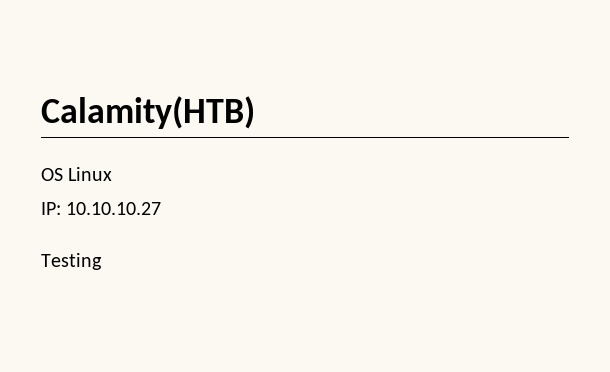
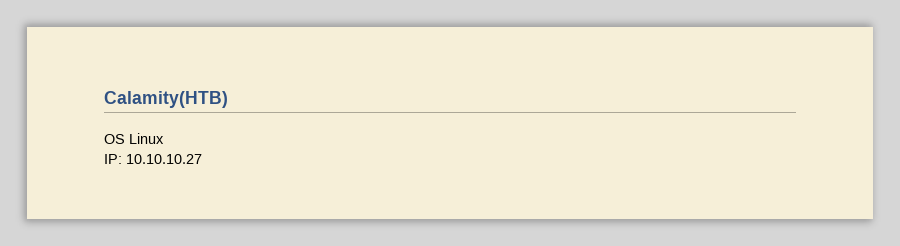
- Testing

